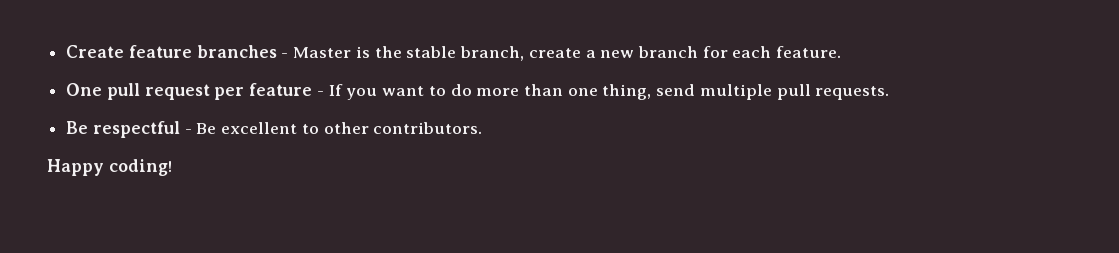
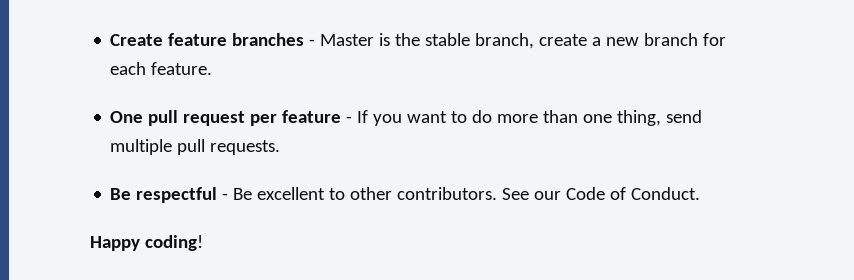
+ See our Code of Conduct.

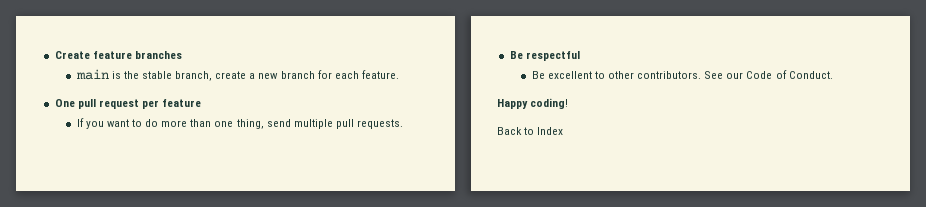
- Create feature branches - Master is the stable branch, create a new branch for each feature.
+ Create feature branches
+ main is the stable branch, create a new branch for each feature.
- One pull request per feature - If you want to do more than one thing, send multiple pull requests.
+ One pull request per feature
+ If you want to do more than one thing, send multiple pull requests.
- Be respectful - Be excellent to other contributors.
+ Be respectful
+ Be excellent to other contributors.
+ Back to Index

